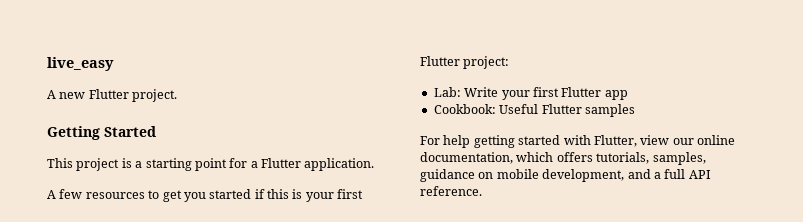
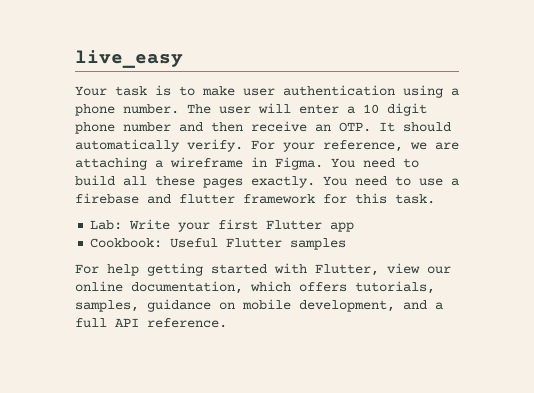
- A new Flutter project.
- Getting Started
- This project is a starting point for a Flutter application.
- A few resources to get you started if this is your first Flutter project:
+ Your task is to make user authentication using a phone number. The user will enter a 10 digit phone number and then receive an OTP. It should automatically verify. For your reference, we are attaching a wireframe in Figma. You need to build all these pages exactly. You need to use a firebase and flutter framework for this task.

